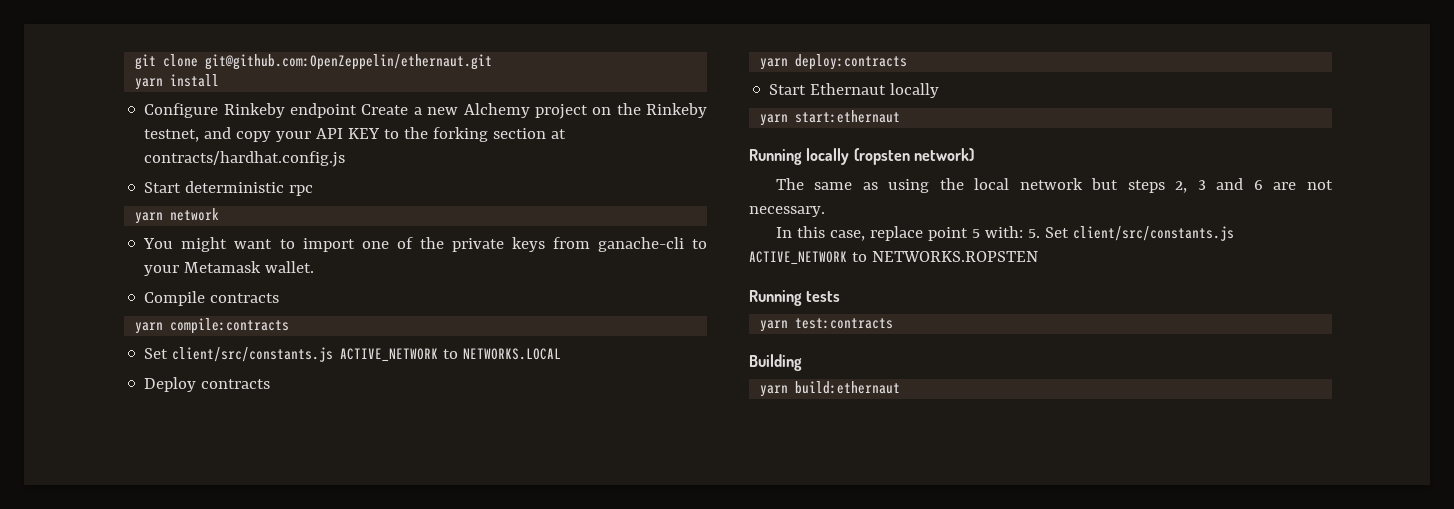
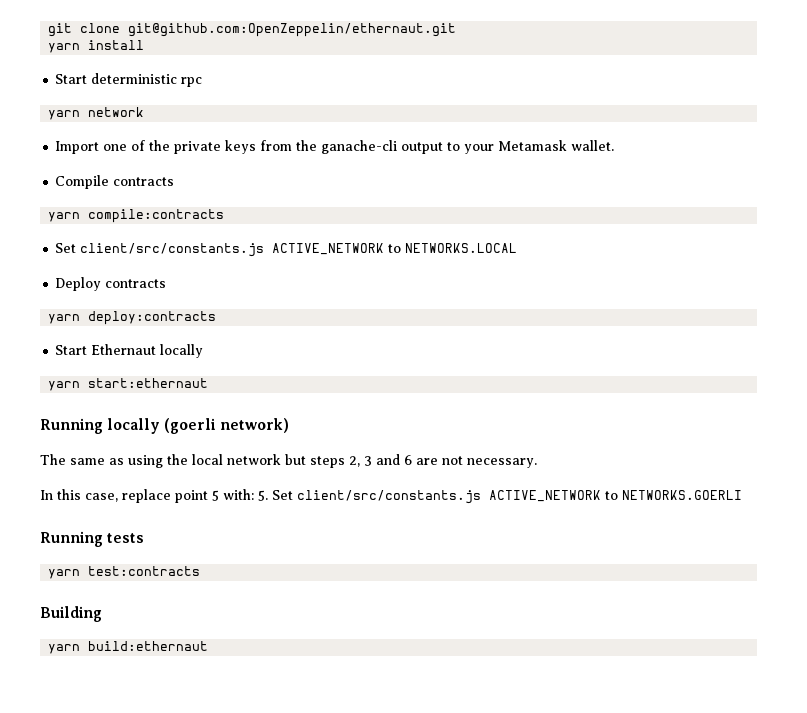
- Configure Rinkeby endpoint Create a new Alchemy project on the Rinkeby testnet, and copy your API KEY to the forking section at contracts/hardhat.config.js
- You might want to import one of the private keys from ganache-cli to your Metamask wallet.
+ Import one of the private keys from the ganache-cli output to your Metamask wallet.
- Running locally (ropsten network)
+ Running locally (goerli network)
- In this case, replace point 5 with: 5. Set client/src/constants.js ACTIVE_NETWORK to NETWORKS.ROPSTEN
+ In this case, replace point 5 with: 5. Set client/src/constants.js ACTIVE_NETWORK to NETWORKS.GOERLI

